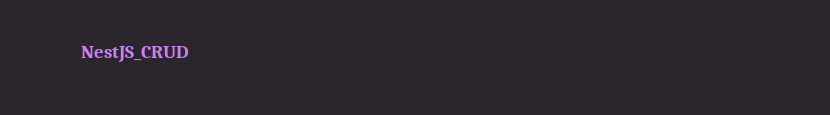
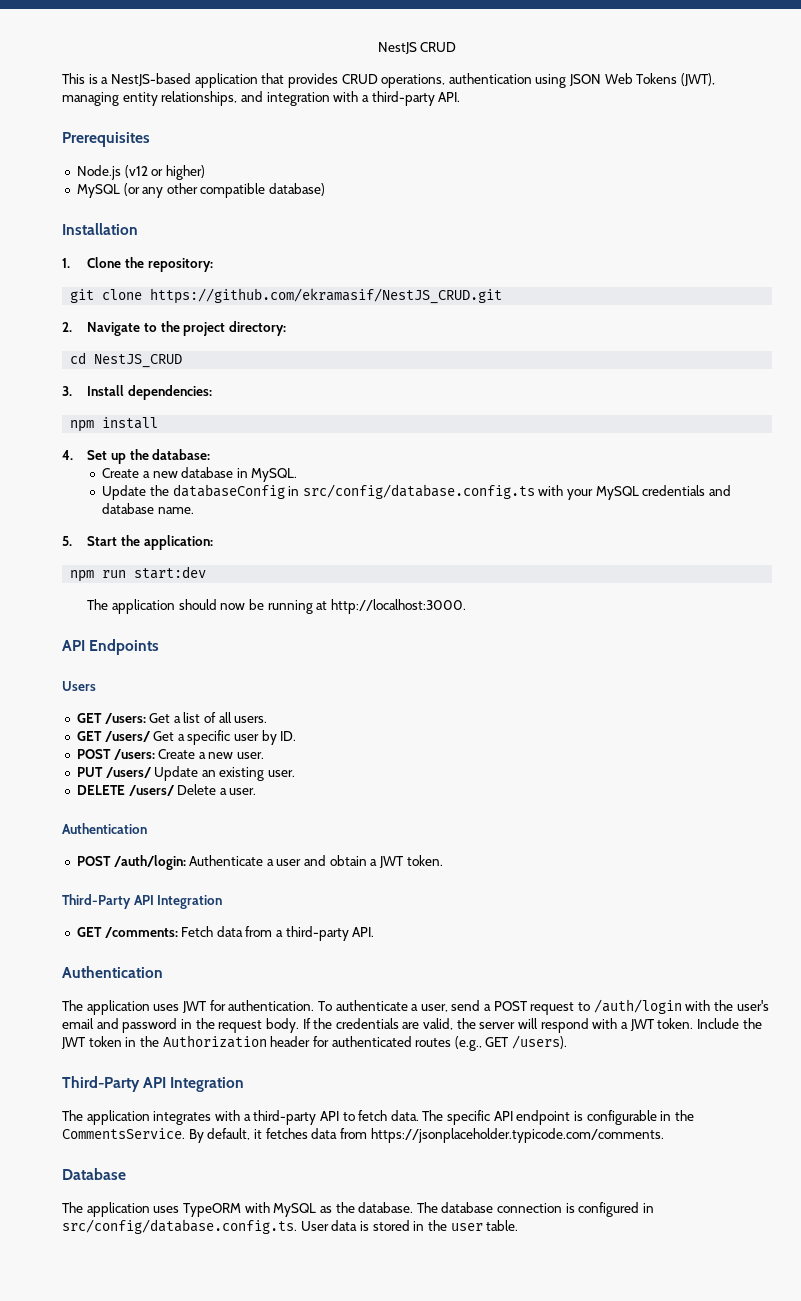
- NestJS_CRUD
+ NestJS CRUD
+ This is a NestJS-based application that provides CRUD operations, authentication using JSON Web Tokens (JWT), managing entity relationships, and integration with a third-party API.
+ Prerequisites
+ Node.js (v12 or higher)
+ MySQL (or any other compatible database)
+ Installation
+ 1. Clone the repository:
+ git clone https://github.com/ekramasif/NestJS_CRUD.git
+ 2. Navigate to the project directory:
+ cd NestJS_CRUD
+ 3. Install dependencies:
+ npm install
+ 4. Set up the database:
+ Create a new database in MySQL.
+ Update the databaseConfig in src/config/database.config.ts with your MySQL credentials and database name.
+ 5. Start the application:
+ npm run start:dev
+ The application should now be running at http://localhost:3000.
+ API Endpoints
+ Users
+ GET /users: Get a list of all users.
+ GET /users/ Get a specific user by ID.
+ POST /users: Create a new user.
+ PUT /users/ Update an existing user.
+ DELETE /users/ Delete a user.
+ Authentication
+ POST /auth/login: Authenticate a user and obtain a JWT token.
+ Third-Party API Integration
+ GET /comments: Fetch data from a third-party API.
+ Authentication
+ The application uses JWT for authentication. To authenticate a user, send a POST request to /auth/login with the user's email and password in the request body. If the credentials are valid, the server will respond with a JWT token. Include the JWT token in the Authorization header for authenticated routes (e.g., GET /users).
+ Third-Party API Integration
+ The application integrates with a third-party API to fetch data. The specific API endpoint is configurable in the CommentsService. By default, it fetches data from https://jsonplaceholder.typicode.com/comments.
+ Database
+ The application uses TypeORM with MySQL as the database. The database connection is configured in src/config/database.config.ts. User data is stored in the user table.

